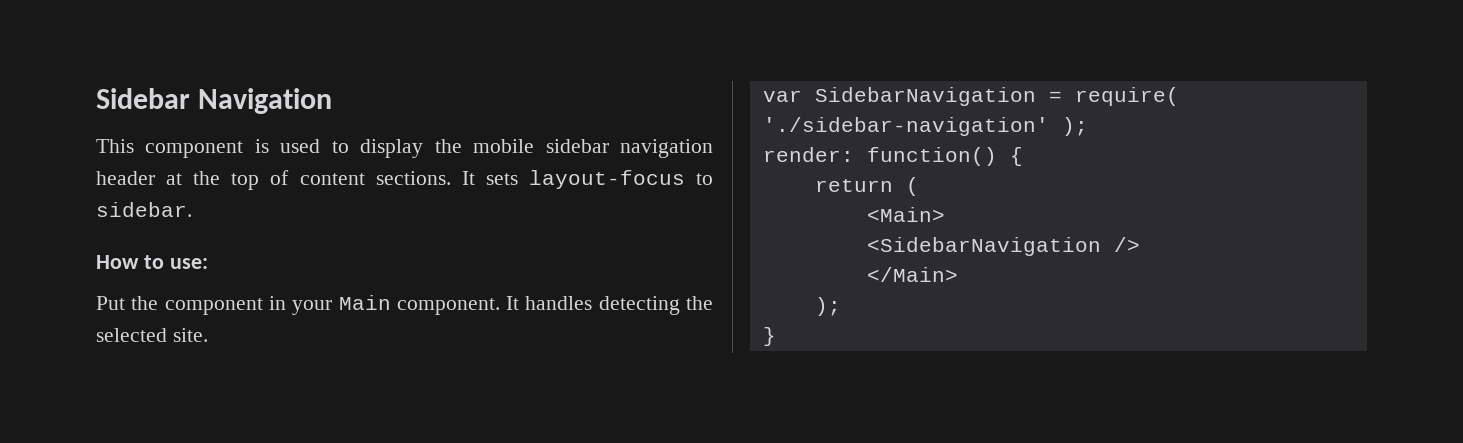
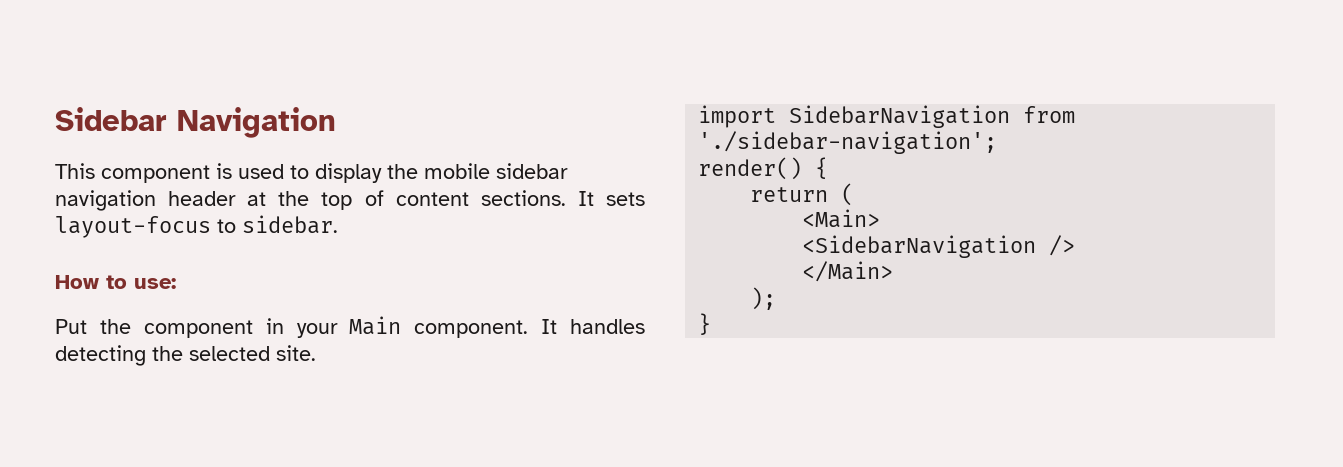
- var SidebarNavigation = require( './sidebar-navigation' );
- render: function() {
+ import SidebarNavigation from './sidebar-navigation';
+ render() {

